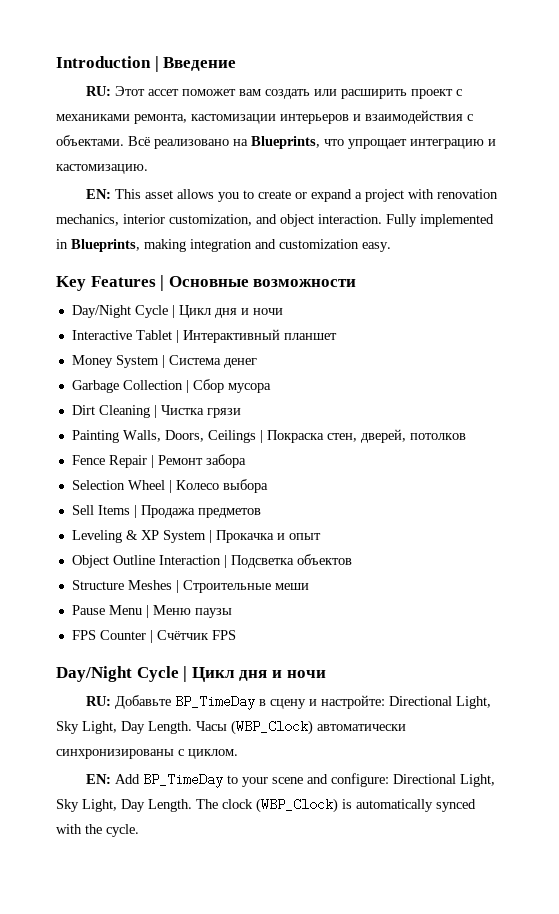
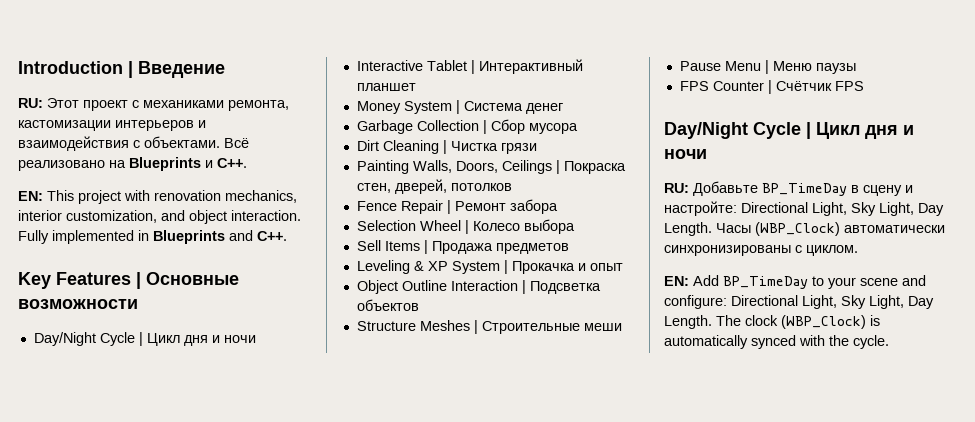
- RU: Этот ассет поможет вам создать или расширить проект с механиками ремонта, кастомизации интерьеров и взаимодействия с объектами.
+ RU: Этот проект с механиками ремонта, кастомизации интерьеров и взаимодействия с объектами.
- Всё реализовано на Blueprints, что упрощает интеграцию и кастомизацию.
- EN: This asset allows you to create or expand a project with renovation mechanics, interior customization, and object interaction.
+ Всё реализовано на Blueprints и C++.
+ EN: This project with renovation mechanics, interior customization, and object interaction.
- Fully implemented in Blueprints, making integration and customization easy.
+ Fully implemented in Blueprints and C++.

